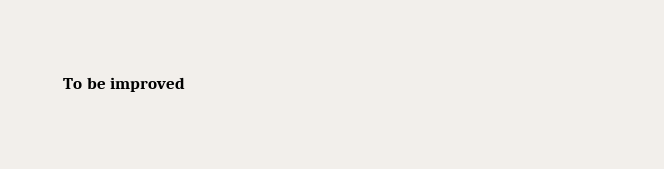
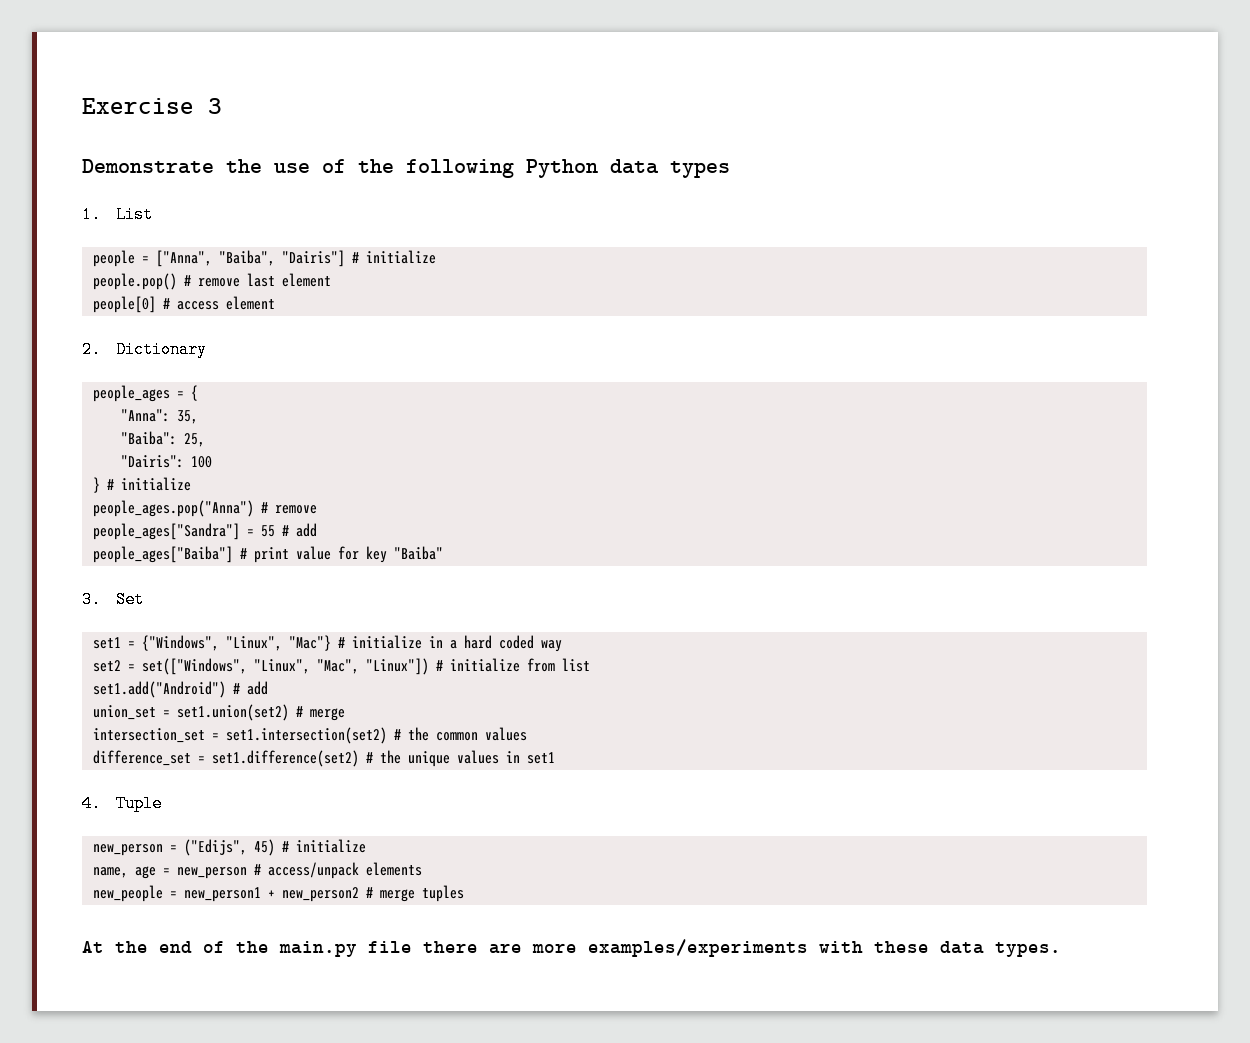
- To be improved
+ Exercise 3
+ Demonstrate the use of the following Python data types
+ 1. List
+ people = ["Anna", "Baiba", "Dairis"] # initialize
+ people.pop() # remove last element
+ people[0] # access element
+ 2. Dictionary
+ people_ages = {
+ "Anna": 35,
+ "Baiba": 25,
+ "Dairis": 100
+ } # initialize
+ people_ages.pop("Anna") # remove
+ people_ages["Sandra"] = 55 # add
+ people_ages["Baiba"] # print value for key "Baiba"
+ 3. Set
+ set1 = {"Windows", "Linux", "Mac"} # initialize in a hard coded way
+ set2 = set(["Windows", "Linux", "Mac", "Linux"]) # initialize from list
+ set1.add("Android") # add
+ union_set = set1.union(set2) # merge
+ intersection_set = set1.intersection(set2) # the common values
+ difference_set = set1.difference(set2) # the unique values in set1
+ 4. Tuple
+ new_person = ("Edijs", 45) # initialize
+ name, age = new_person # access/unpack elements
+ new_people = new_person1 + new_person2 # merge tuples
+ At the end of the main.py file there are more examples/experiments with these data types.

